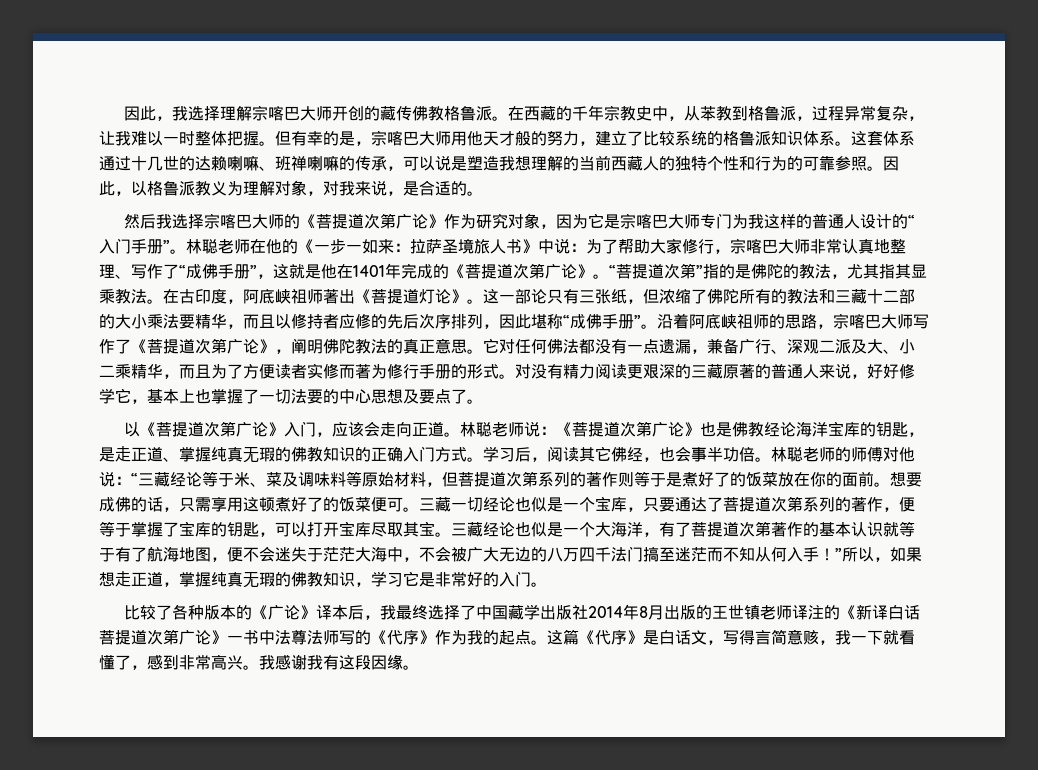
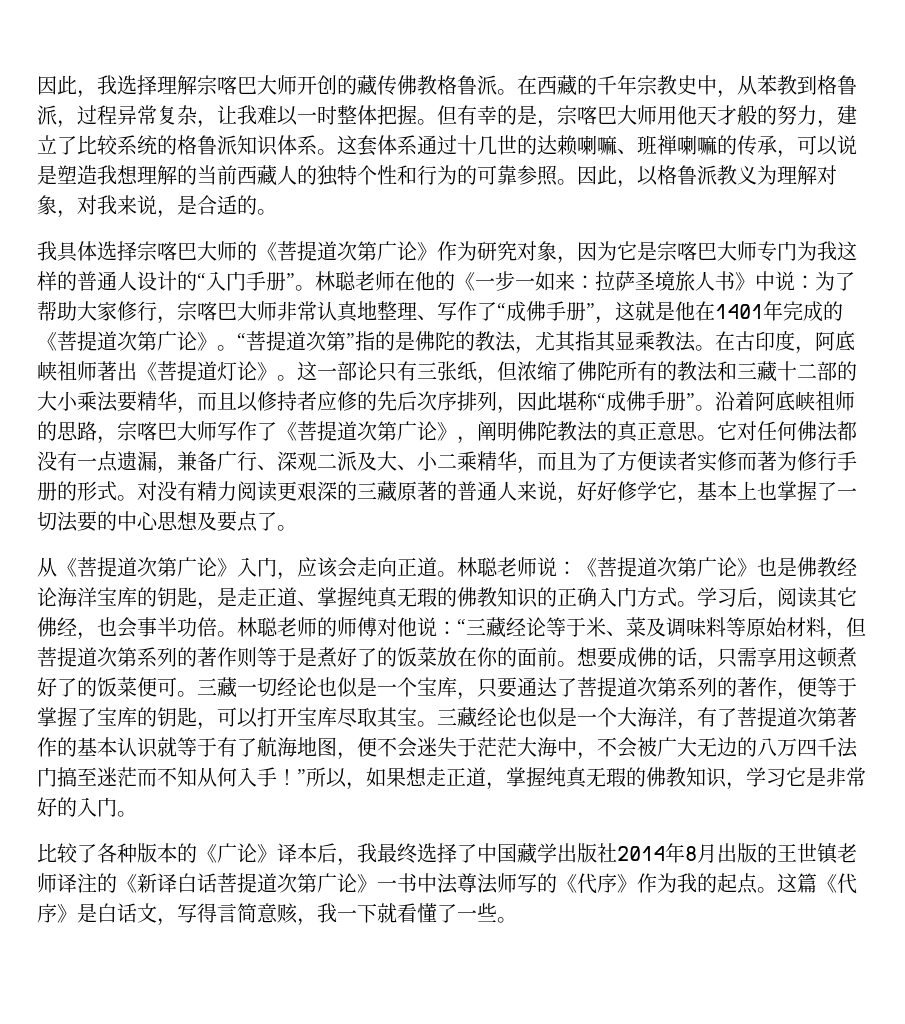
- 然后我选择宗喀巴大师的《菩提道次第广论》作为研究对象，因为它是宗喀巴大师专门为我这样的普通人设计的“入门手册”。
+ 我具体选择宗喀巴大师的《菩提道次第广论》作为研究对象，因为它是宗喀巴大师专门为我这样的普通人设计的“入门手册”。
- 以《菩提道次第广论》入门，应该会走向正道。
+ 从《菩提道次第广论》入门，应该会走向正道。
- 这篇《代序》是白话文，写得言简意赅，我一下就看懂了，感到非常高兴。我感谢我有这段因缘。
+ 这篇《代序》是白话文，写得言简意赅，我一下就看懂了一些。

